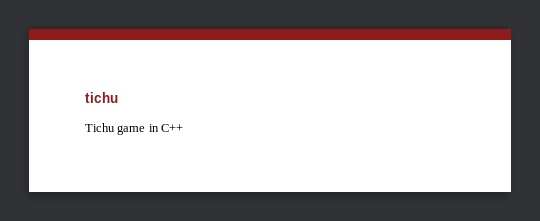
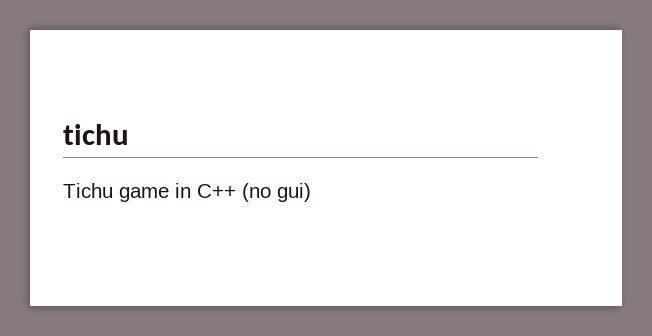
- Tichu game in C++
+ Tichu game in C++ (no gui)

